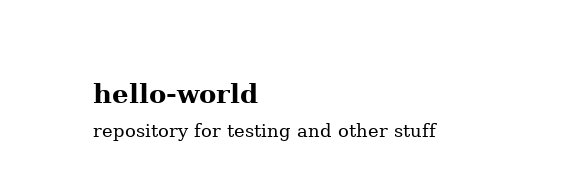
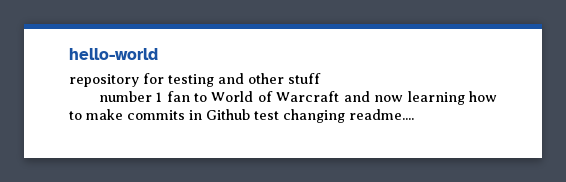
+ number 1 fan to World of Warcraft and now learning how to make commits in Github test changing readme....

